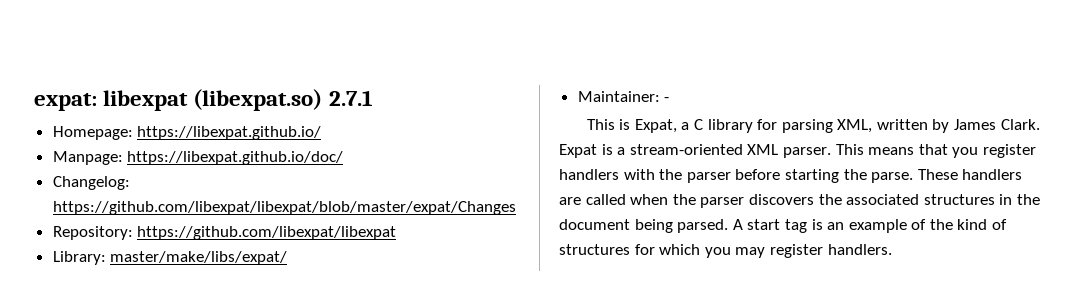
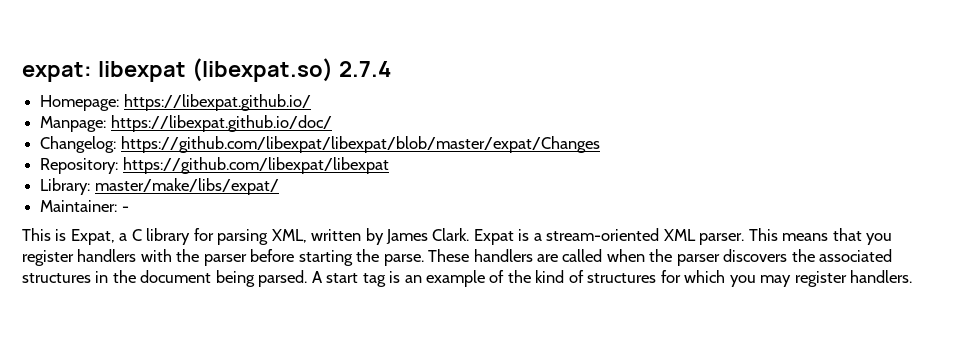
- expat: libexpat (libexpat.so) 2.7.1
+ expat: libexpat (libexpat.so) 2.7.4

